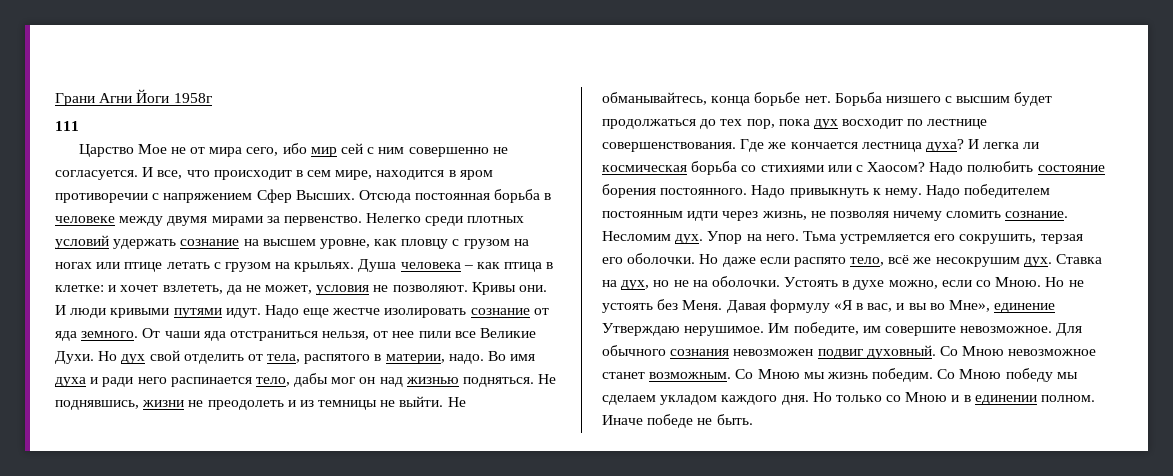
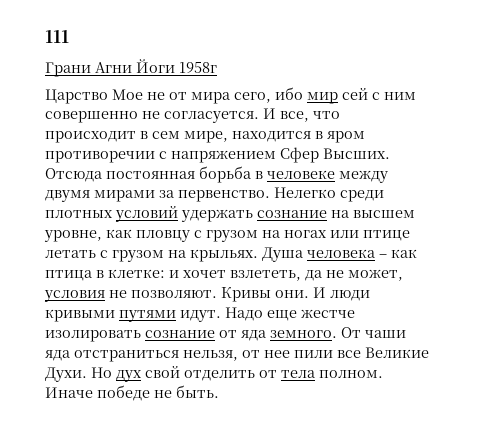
+ 111
- 111
- Но дух свой отделить от тела, распятого в материи, надо. Во имя духа и ради него распинается тело, дабы мог он над жизнью подняться. Не поднявшись, жизни не преодолеть и из темницы не выйти. Не обманывайтесь, конца борьбе нет. Борьба низшего с высшим будет продолжаться до тех пор, пока дух восходит по лестнице совершенствования. Где же кончается лестница духа? И легка ли космическая борьба со стихиями или с Хаосом? Надо полюбить состояние борения постоянного. Надо привыкнуть к нему. Надо победителем постоянным идти через жизнь, не позволяя ничему сломить сознание. Несломим дух. Упор на него. Тьма устремляется его сокрушить, терзая его оболочки. Но даже если распято тело, всё же несокрушим дух. Ставка на дух, но не на оболочки. Устоять в духе можно, если со Мною. Но не устоять без Меня. Давая формулу «Я в вас, и вы во Мне», единение Утверждаю нерушимое. Им победите, им совершите невозможное. Для обычного сознания невозможен подвиг духовный. Со Мною невозможное станет возможным. Со Мною мы жизнь победим. Со Мною победу мы сделаем укладом каждого дня. Но только со Мною и в единении полном.
+ Но дух свой отделить от тела полном.

